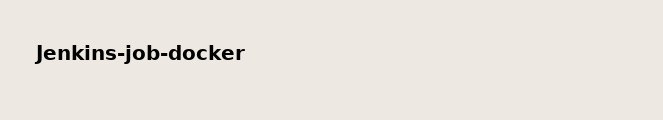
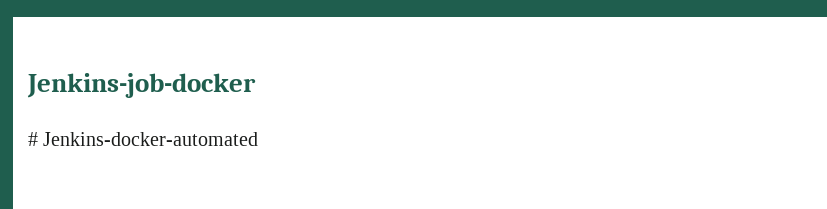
+ # Jenkins-docker-automated

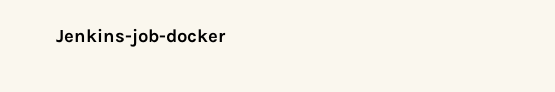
- # Jenkins-docker-automated

